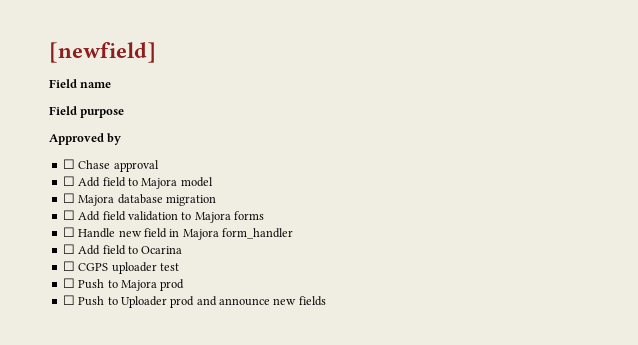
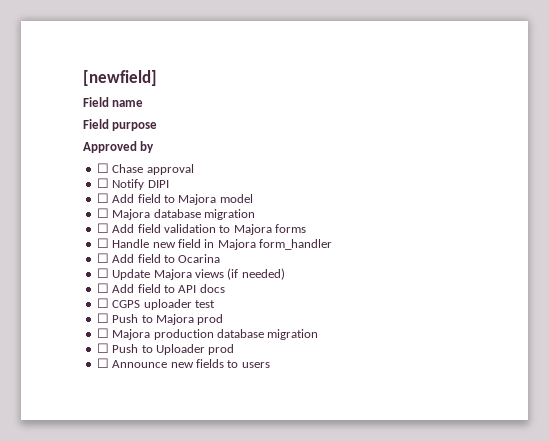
+ ☐ Notify DIPI
+ ☐ Update Majora views (if needed)
+ ☐ Add field to API docs
+ ☐ Majora production database migration
- ☐ Push to Uploader prod and announce new fields
+ ☐ Push to Uploader prod
+ ☐ Announce new fields to users

